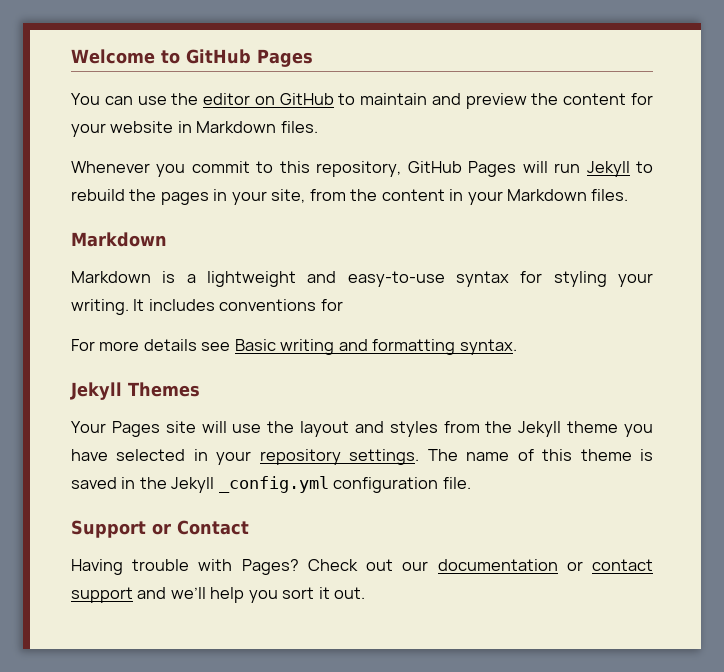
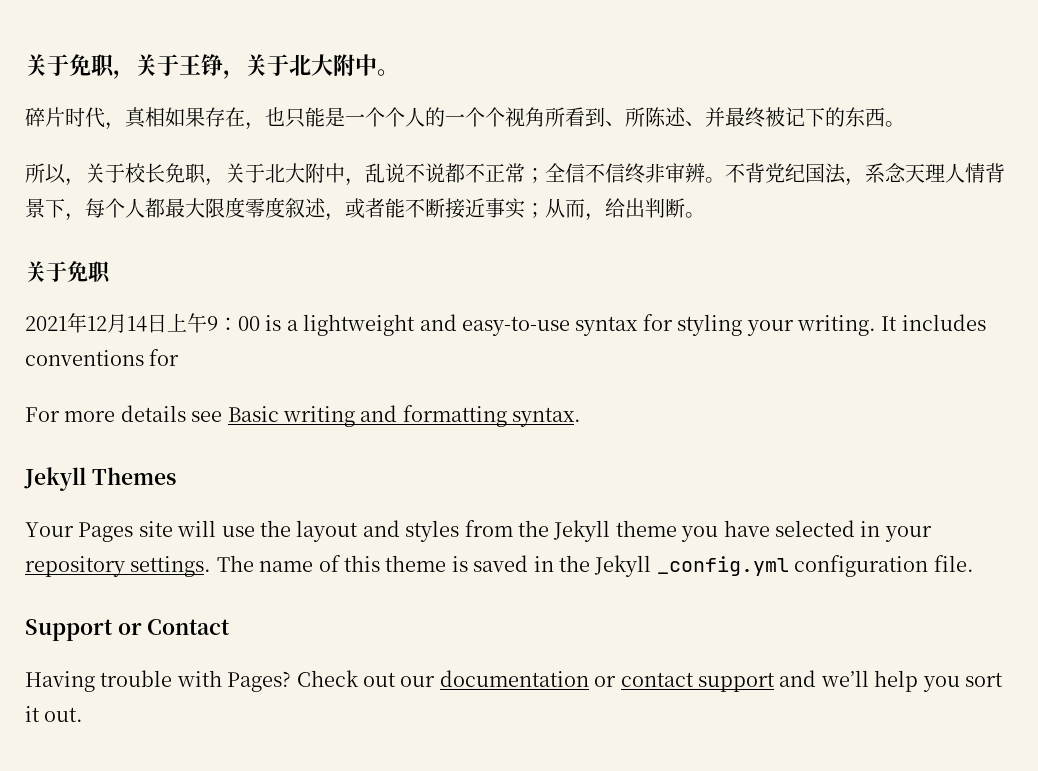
- Welcome to GitHub Pages
- You can use the editor on GitHub to maintain and preview the content for your website in Markdown files.
- Whenever you commit to this repository, GitHub Pages will run Jekyll to rebuild the pages in your site, from the content in your Markdown files.
- Markdown
- Markdown is a lightweight and easy-to-use syntax for styling your writing.
+ 关于免职，关于王铮，关于北大附中。
+ 碎片时代，真相如果存在，也只能是一个个人的一个个视角所看到、所陈述、并最终被记下的东西。
+ 所以，关于校长免职，关于北大附中，乱说不说都不正常；全信不信终非审辨。不背党纪国法，系念天理人情背景下，每个人都最大限度零度叙述，或者能不断接近事实；从而，给出判断。
+ 关于免职
+ 2021年12月14日上午9：00 is a lightweight and easy-to-use syntax for styling your writing.

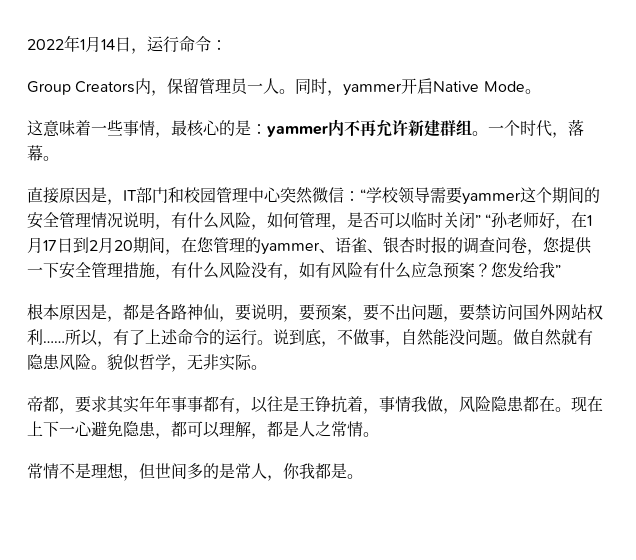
- 关于免职，关于王铮，关于北大附中。
- 碎片时代，真相如果存在，也只能是一个个人的一个个视角所看到、所陈述、并最终被记下的东西。
- 所以，关于校长免职，关于北大附中，乱说不说都不正常；全信不信终非审辨。不背党纪国法，系念天理人情背景下，每个人都最大限度零度叙述，或者能不断接近事实；从而，给出判断。
- 关于免职
- 2021年12月14日上午9：00 is a lightweight and easy-to-use syntax for styling your writing. It includes conventions for
- For more details see Basic writing and formatting syntax.
- Jekyll Themes
- Your Pages site will use the layout and styles from the Jekyll theme you have selected in your repository settings. The name of this theme is saved in the Jekyll _config.yml configuration file.
- Support or Contact
- Having trouble with Pages? Check out our documentation or contact support and we’ll help you sort it out.
+ 2022年1月14日，运行命令：
+ Group Creators内，保留管理员一人。同时，yammer开启Native Mode。
+ 这意味着一些事情，最核心的是：yammer内不再允许新建群组。一个时代，落幕。
+ 直接原因是，IT部门和校园管理中心突然微信：“学校领导需要yammer这个期间的安全管理情况说明，有什么风险，如何管理，是否可以临时关闭” “孙老师好，在1月17日到2月20期间，在您管理的yammer、语雀、银杏时报的调查问卷，您提供一下安全管理措施，有什么风险没有，如有风险有什么应急预案？您发给我”
+ 根本原因是，都是各路神仙，要说明，要预案，要不出问题，要禁访问国外网站权利……所以，有了上述命令的运行。说到底，不做事，自然能没问题。做自然就有隐患风险。貌似哲学，无非实际。
+ 帝都，要求其实年年事事都有，以往是王铮抗着，事情我做，风险隐患都在。现在上下一心避免隐患，都可以理解，都是人之常情。
+ 常情不是理想，但世间多的是常人，你我都是。

